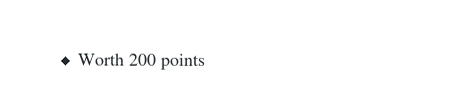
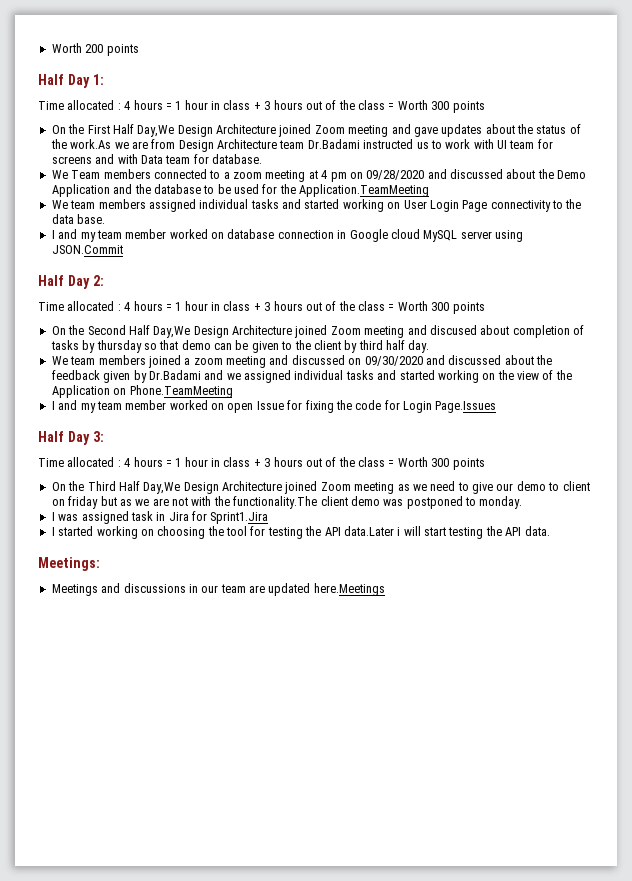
+ Half Day 1:
+ Time allocated : 4 hours = 1 hour in class + 3 hours out of the class = Worth 300 points
+ On the First Half Day,We Design Architecture joined Zoom meeting and gave updates about the status of the work.As we are from Design Architecture team Dr.Badami instructed us to work with UI team for screens and with Data team for database.
+ We Team members connected to a zoom meeting at 4 pm on 09/28/2020 and discussed about the Demo Application and the database to be used for the Application.TeamMeeting
+ We team members assigned individual tasks and started working on User Login Page connectivity to the data base.
+ I and my team member worked on database connection in Google cloud MySQL server using JSON.Commit
+ Half Day 2:
+ Time allocated : 4 hours = 1 hour in class + 3 hours out of the class = Worth 300 points
+ On the Second Half Day,We Design Architecture joined Zoom meeting and discused about completion of tasks by thursday so that demo can be given to the client by third half day.
+ We team members joined a zoom meeting and discussed on 09/30/2020 and discussed about the feedback given by Dr.Badami and we assigned individual tasks and started working on the view of the Application on Phone.TeamMeeting
+ I and my team member worked on open Issue for fixing the code for Login Page.Issues
+ Half Day 3:
+ Time allocated : 4 hours = 1 hour in class + 3 hours out of the class = Worth 300 points
+ On the Third Half Day,We Design Architecture joined Zoom meeting as we need to give our demo to client on friday but as we are not with the functionality.The client demo was postponed to monday.
+ I was assigned task in Jira for Sprint1.Jira
+ I started working on choosing the tool for testing the API data.Later i will start testing the API data.
+ Meetings:
+ Meetings and discussions in our team are updated here.Meetings

